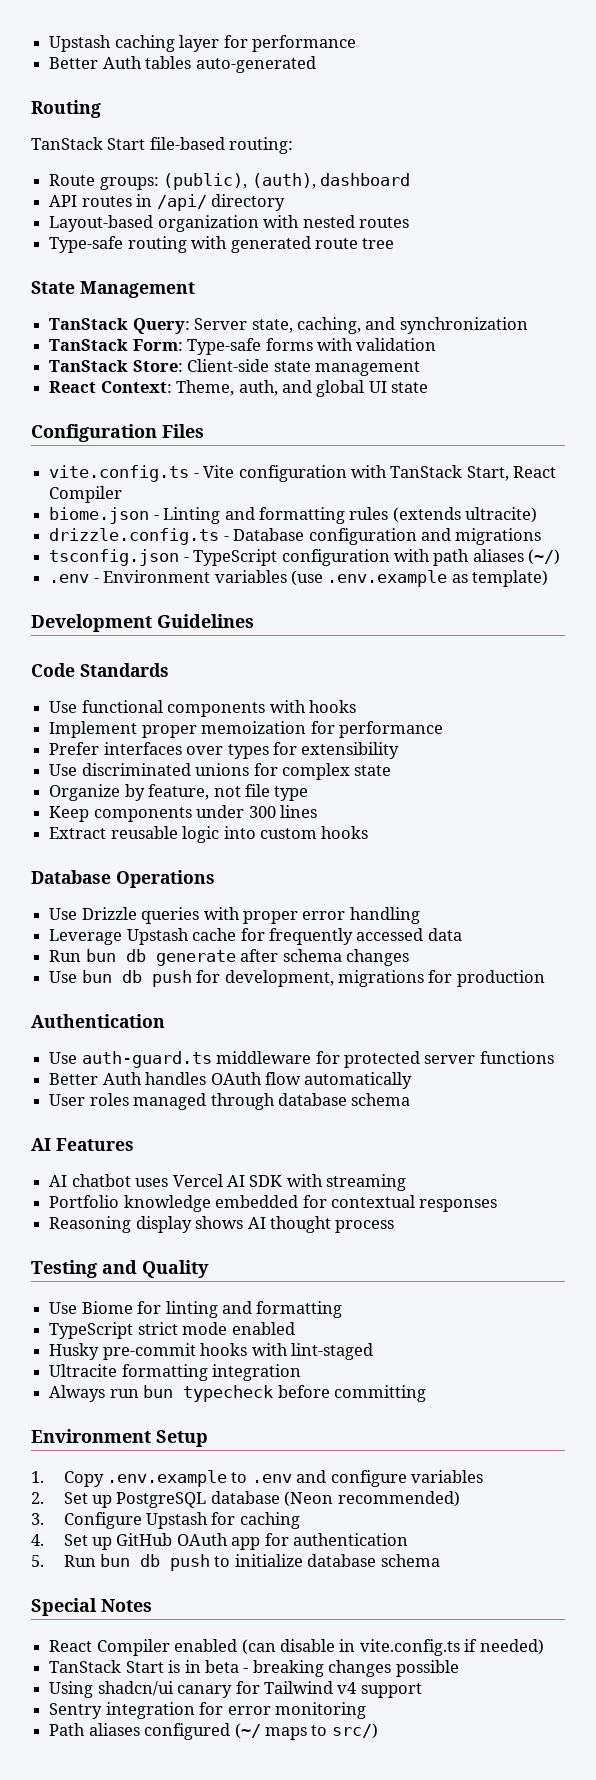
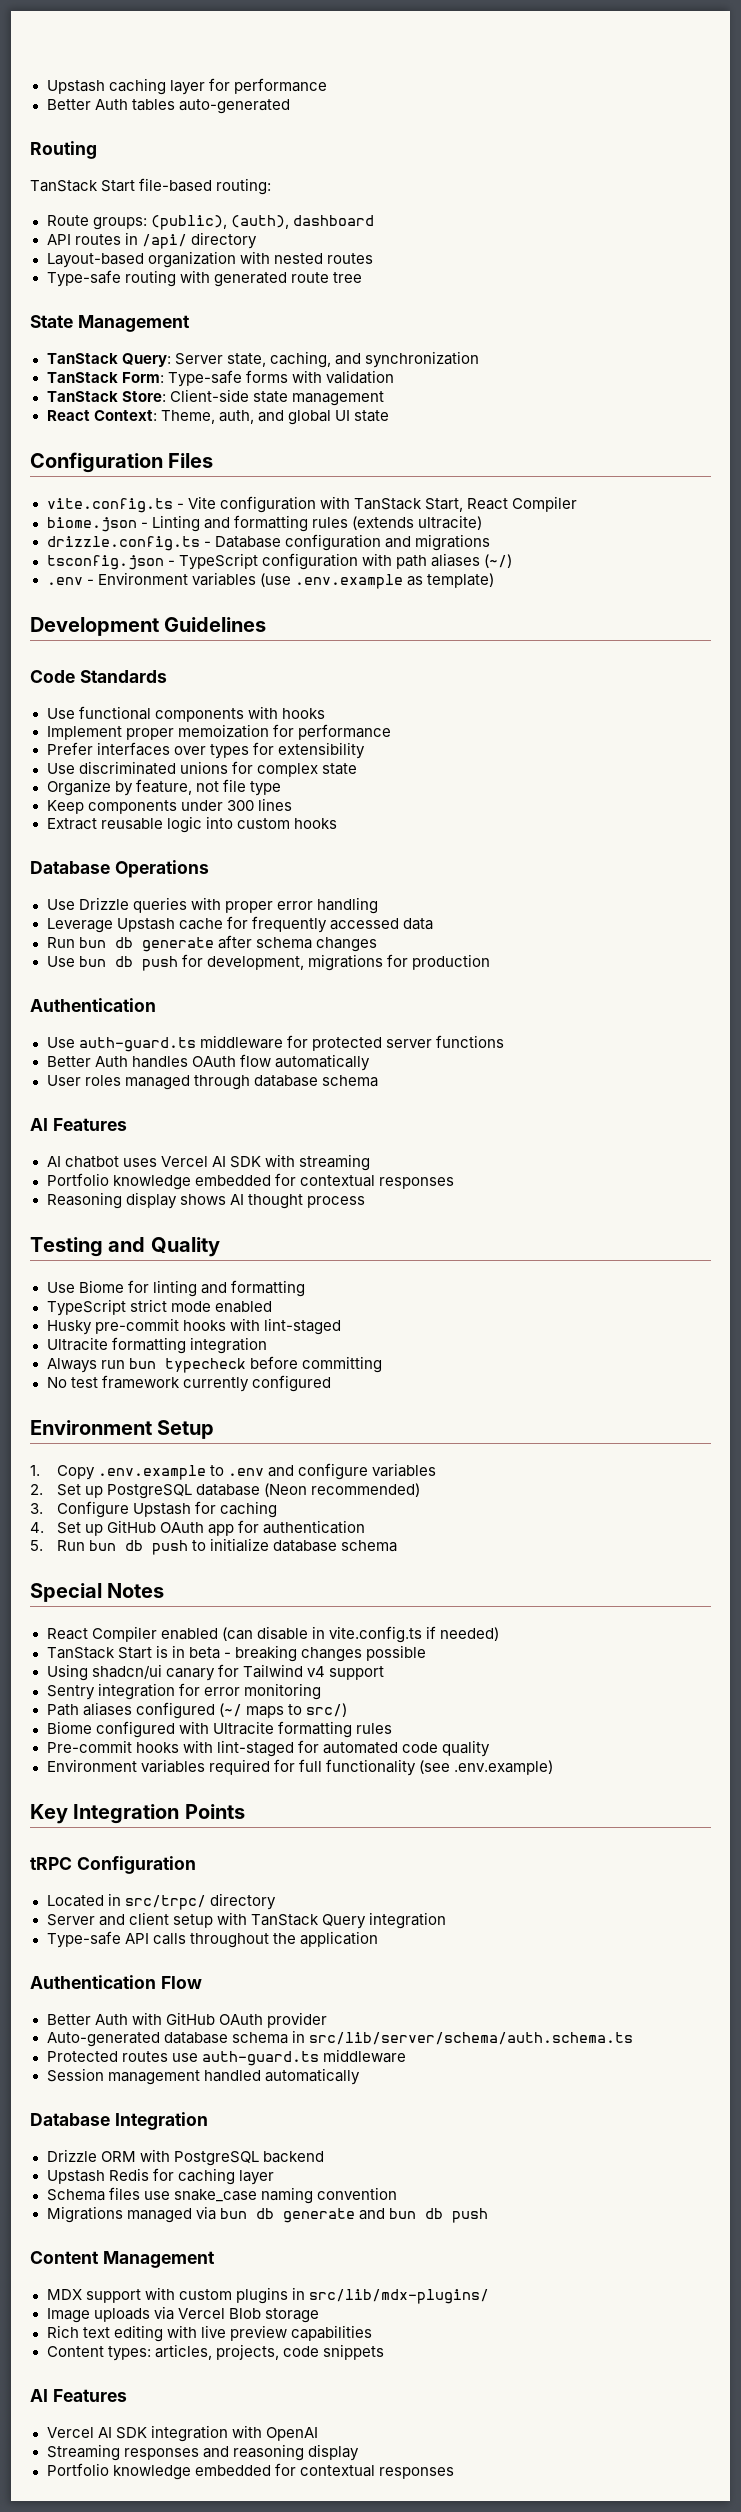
+ No test framework currently configured
+ Biome configured with Ultracite formatting rules
+ Pre-commit hooks with lint-staged for automated code quality
+ Environment variables required for full functionality (see .env.example)
+ Key Integration Points
+ tRPC Configuration
+ Located in src/trpc/ directory
+ Server and client setup with TanStack Query integration
+ Type-safe API calls throughout the application
+ Authentication Flow
+ Better Auth with GitHub OAuth provider
+ Auto-generated database schema in src/lib/server/schema/auth.schema.ts
+ Protected routes use auth-guard.ts middleware
+ Session management handled automatically
+ Database Integration
+ Drizzle ORM with PostgreSQL backend
+ Upstash Redis for caching layer
+ Schema files use snake_case naming convention
+ Migrations managed via bun db generate and bun db push
+ Content Management
+ MDX support with custom plugins in src/lib/mdx-plugins/
+ Image uploads via Vercel Blob storage
+ Rich text editing with live preview capabilities
+ Content types: articles, projects, code snippets
+ AI Features
+ Vercel AI SDK integration with OpenAI
+ Streaming responses and reasoning display
+ Portfolio knowledge embedded for contextual responses

